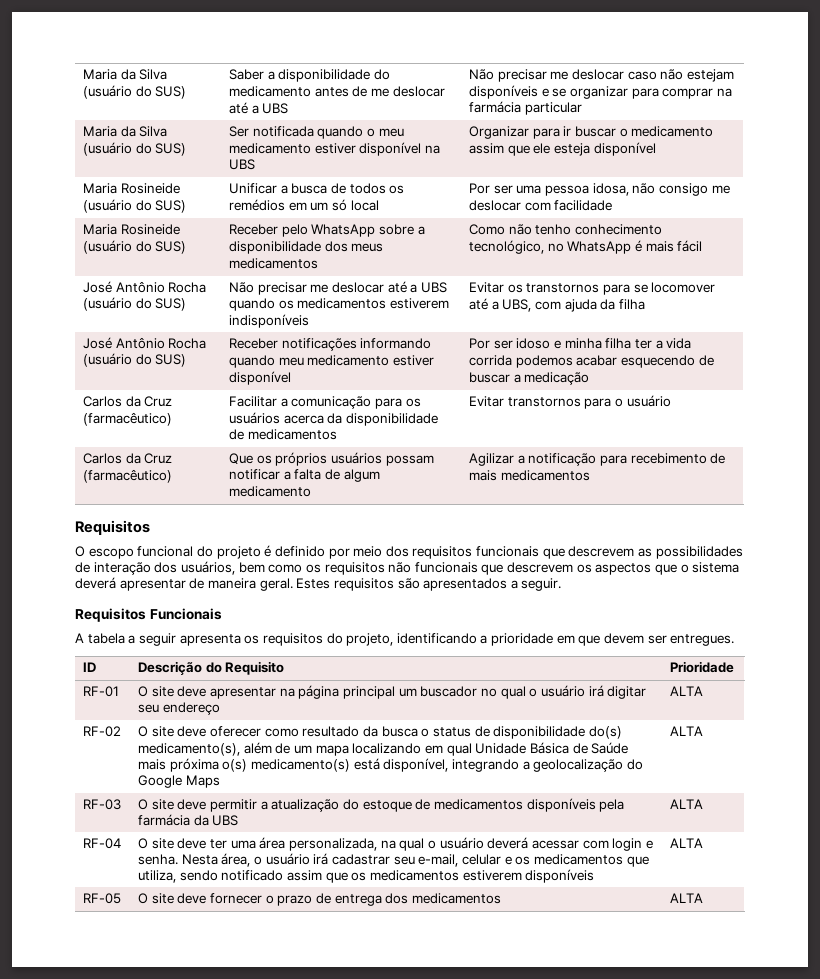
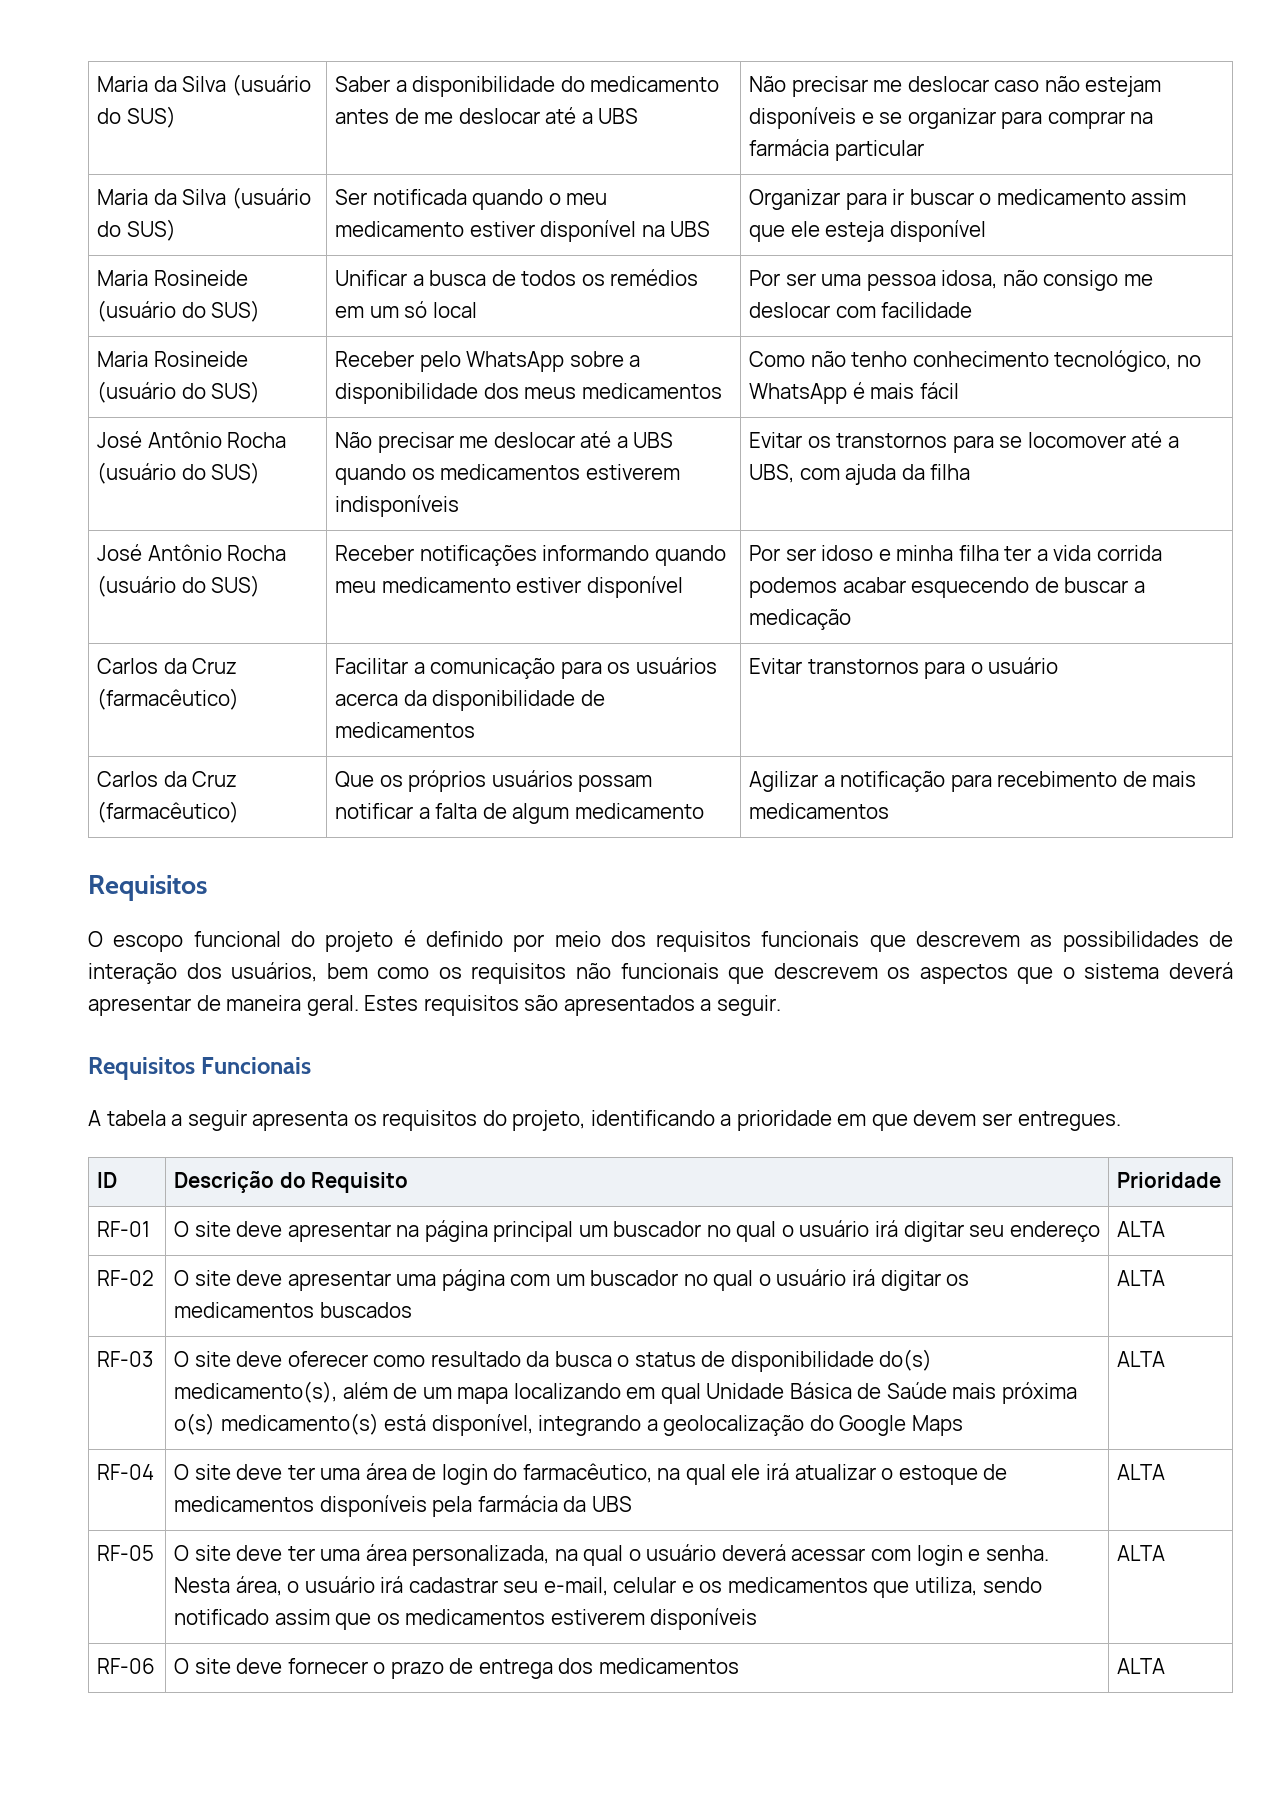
- RF-02 | O site deve oferecer como resultado da busca o status de disponibilidade do(s) medicamento(s), além de um mapa localizando em qual Unidade Básica de Saúde mais próxima o(s) medicamento(s) está disponível, integrando a geolocalização do Google Maps | ALTA
+ RF-02 | O site deve apresentar uma página com um buscador no qual o usuário irá digitar os medicamentos buscados | ALTA
+ RF-03 | O site deve oferecer como resultado da busca o status de disponibilidade do(s) medicamento(s), além de um mapa localizando em qual Unidade Básica de Saúde mais próxima o(s) medicamento(s) está disponível, integrando a geolocalização do Google Maps | ALTA
- RF-03 | O site deve permitir a atualização do estoque de medicamentos disponíveis pela farmácia da UBS | ALTA
+ RF-04 | O site deve ter uma área de login do farmacêutico, na qual ele irá atualizar o estoque de medicamentos disponíveis pela farmácia da UBS | ALTA
- RF-04
+ RF-05
- RF-05 | O site deve fornecer o prazo de entrega dos medicamentos | ALTA
+ RF-06 | O site deve fornecer o prazo de entrega dos medicamentos | ALTA

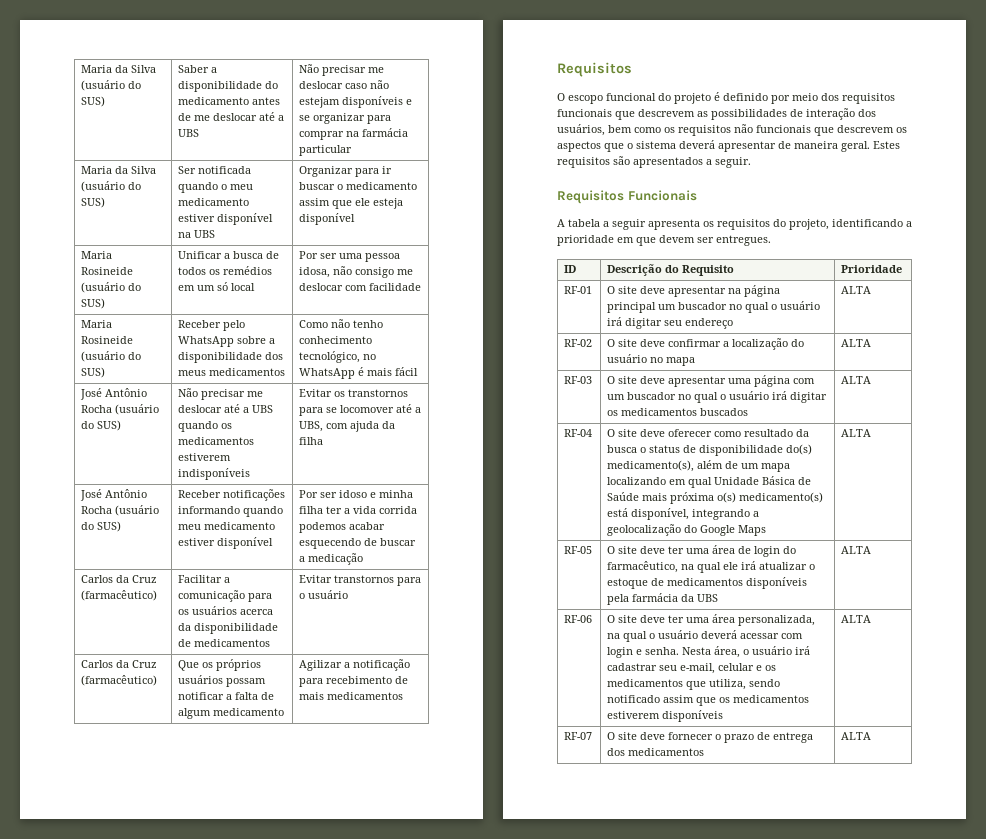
- RF-02 | O site deve apresentar uma página com um buscador no qual o usuário irá digitar os medicamentos buscados | ALTA
+ RF-02 | O site deve confirmar a localização do usuário no mapa | ALTA
+ RF-03 | O site deve apresentar uma página com um buscador no qual o usuário irá digitar os medicamentos buscados | ALTA
- RF-03 | O site deve oferecer como resultado da busca o status de disponibilidade do(s) medicamento(s), além de um mapa localizando em qual Unidade Básica de Saúde mais próxima o(s) medicamento(s) está disponível, integrando a geolocalização do Google Maps | ALTA
+ RF-04 | O site deve oferecer como resultado da busca o status de disponibilidade do(s) medicamento(s), além de um mapa localizando em qual Unidade Básica de Saúde mais próxima o(s) medicamento(s) está disponível, integrando a geolocalização do Google Maps | ALTA
- RF-04 | O site deve ter uma área de login do farmacêutico, na qual ele irá atualizar o estoque de medicamentos disponíveis pela farmácia da UBS | ALTA
+ RF-05 | O site deve ter uma área de login do farmacêutico, na qual ele irá atualizar o estoque de medicamentos disponíveis pela farmácia da UBS | ALTA
- RF-05
+ RF-06
- RF-06 | O site deve fornecer o prazo de entrega dos medicamentos | ALTA
+ RF-07 | O site deve fornecer o prazo de entrega dos medicamentos | ALTA

